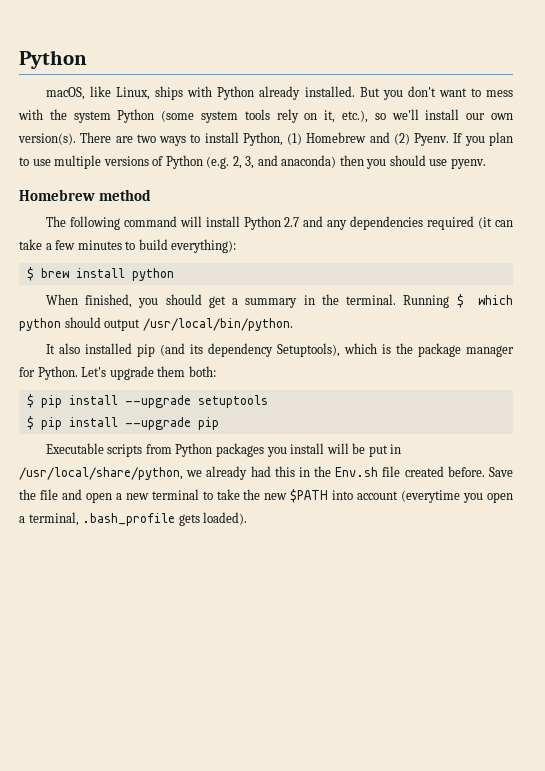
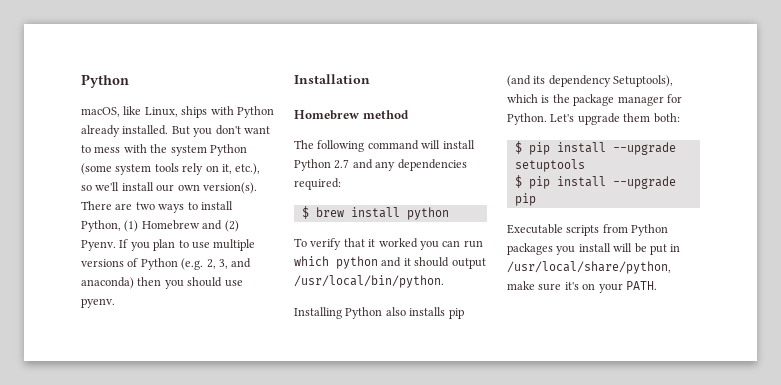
+ Installation
- The following command will install Python 2.7 and any dependencies required (it can take a few minutes to build everything):
+ The following command will install Python 2.7 and any dependencies required:
  $ brew install python
- When finished, you should get a summary in the terminal. Running $ which python should output /usr/local/bin/python.
+ To verify that it worked you can run which python and it should output /usr/local/bin/python.
- It also installed pip (and its dependency Setuptools), which is the package manager for Python.
+ Installing Python also installs pip (and its dependency Setuptools), which is the package manager for Python.
- Executable scripts from Python packages you install will be put in /usr/local/share/python, we already had this in the Env.sh file created before. Save the file and open a new terminal to take the new $PATH into account (everytime you open a terminal, .bash_profile gets loaded).
+ Executable scripts from Python packages you install will be put in /usr/local/share/python, make sure it's on your PATH.

